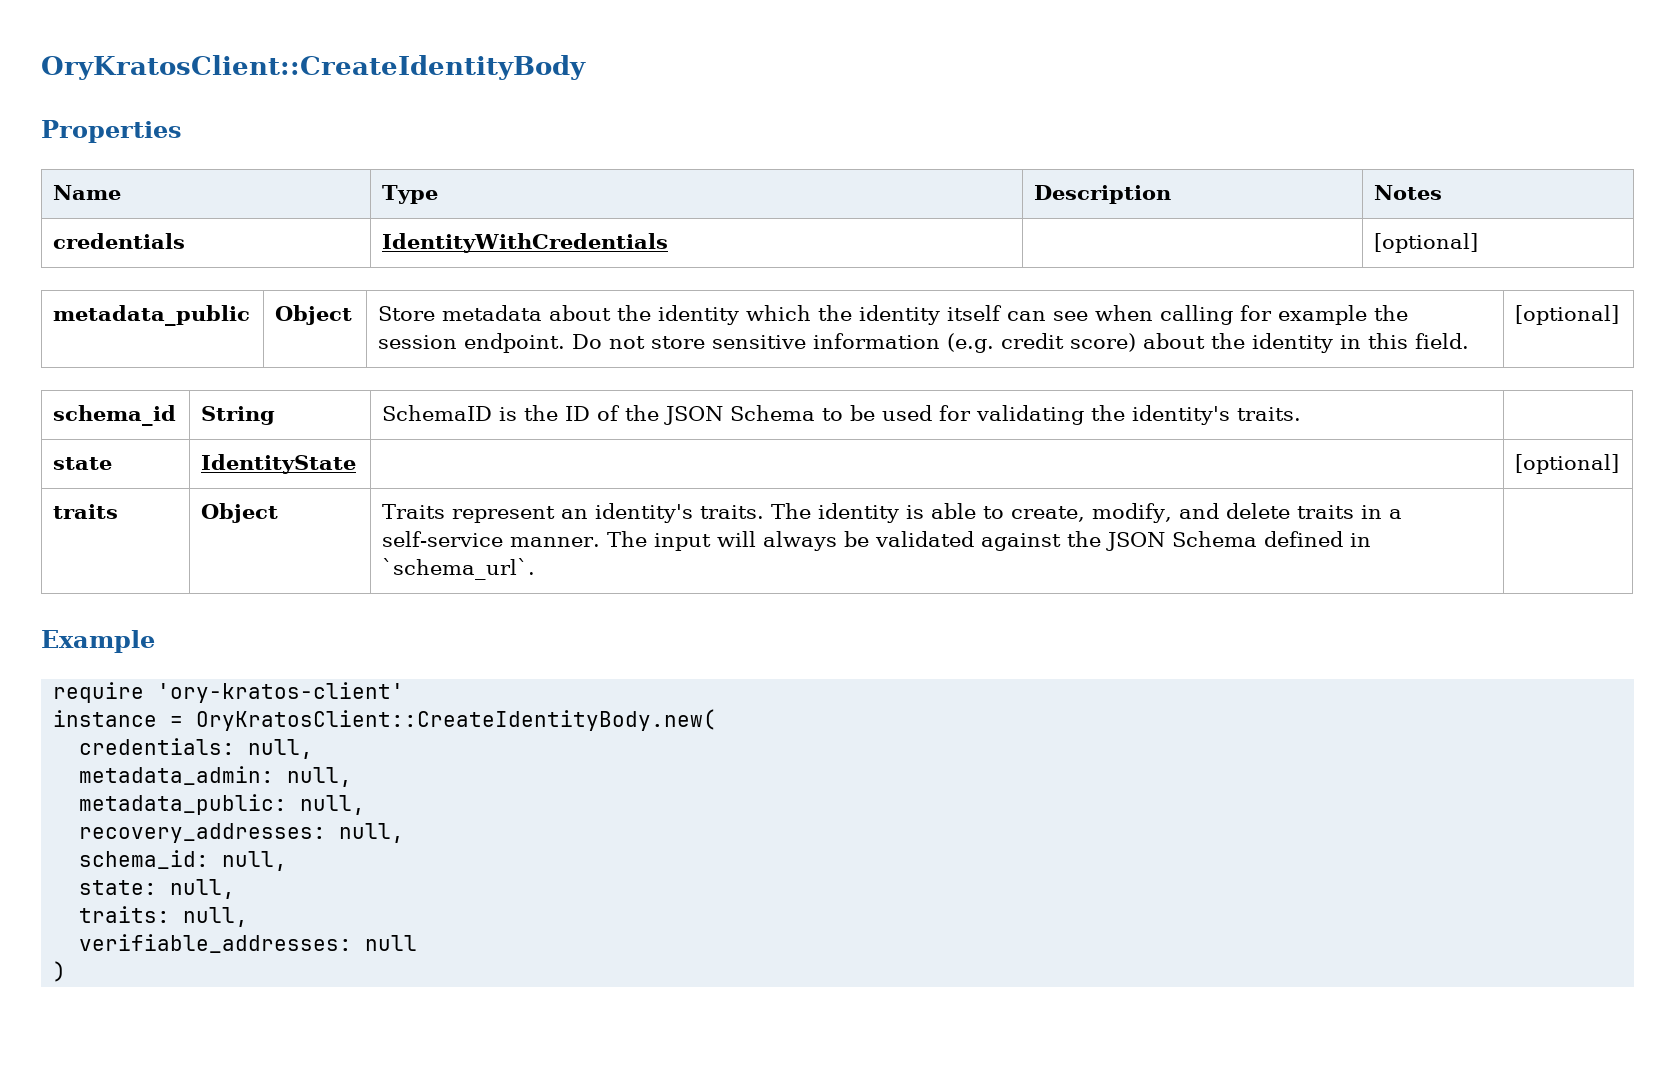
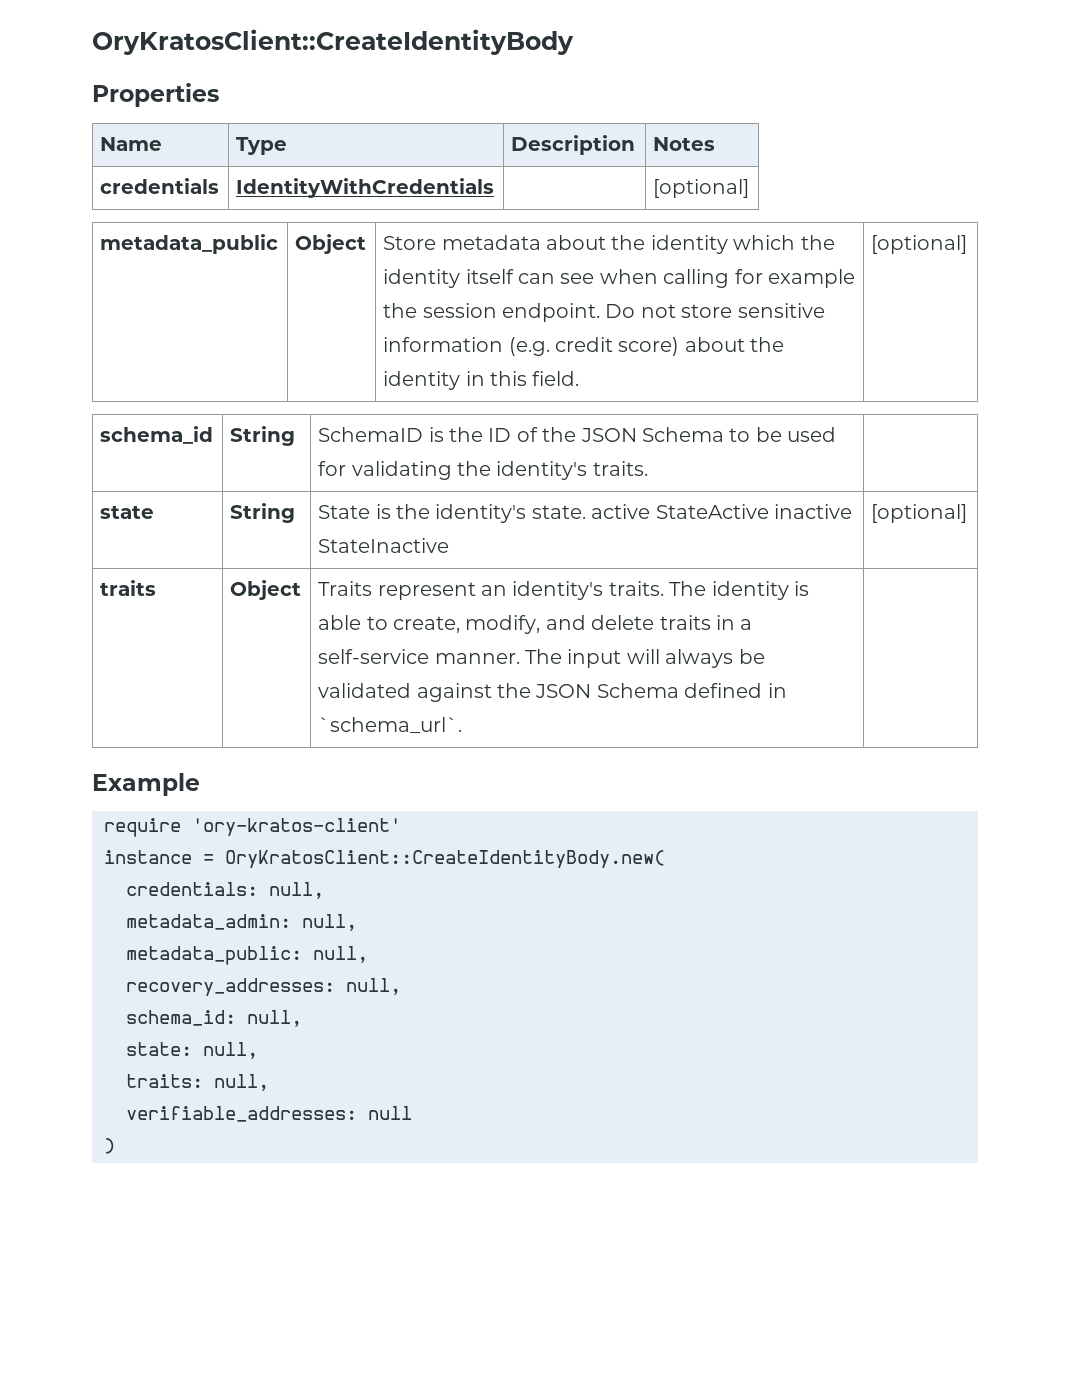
- state | IdentityState | | [optional]
+ state | String | State is the identity's state. active StateActive inactive StateInactive | [optional]

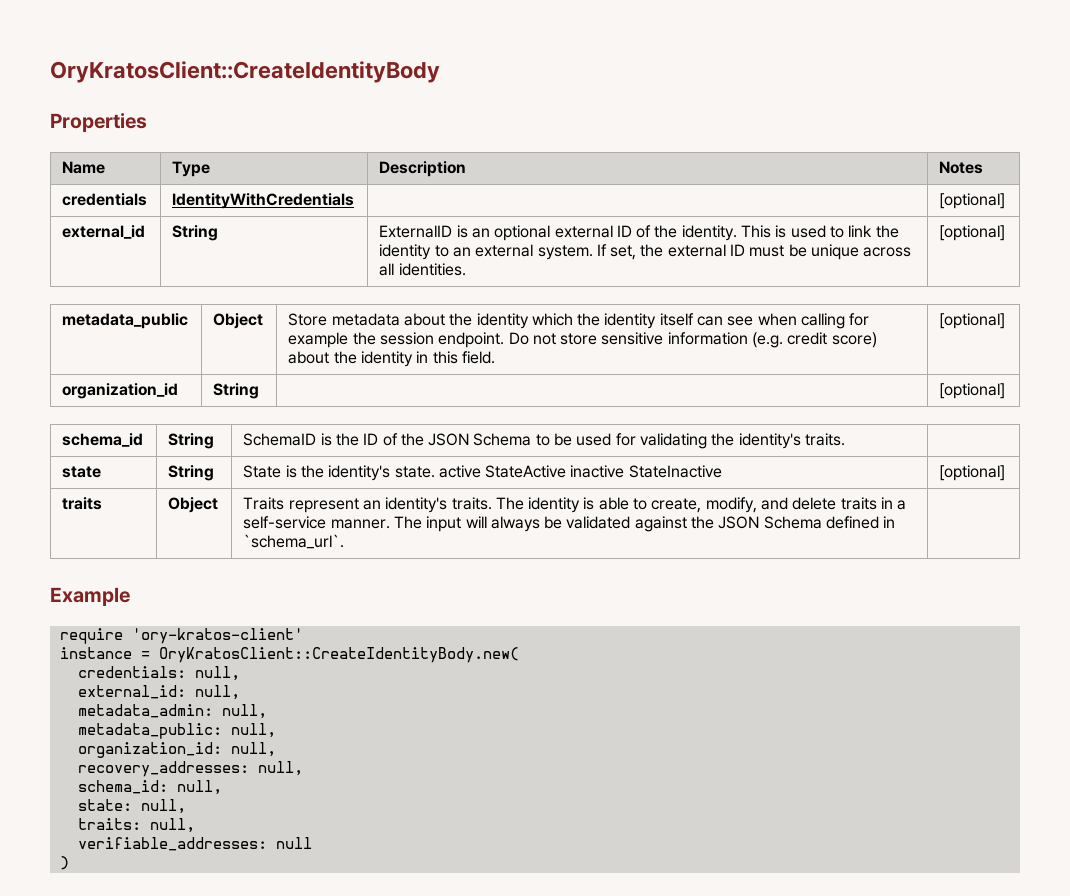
+ external_id | String | ExternalID is an optional external ID of the identity. This is used to link the identity to an external system. If set, the external ID must be unique across all identities. | [optional]
+ organization_id | String | | [optional]
+ external_id: null,
+ organization_id: null,

